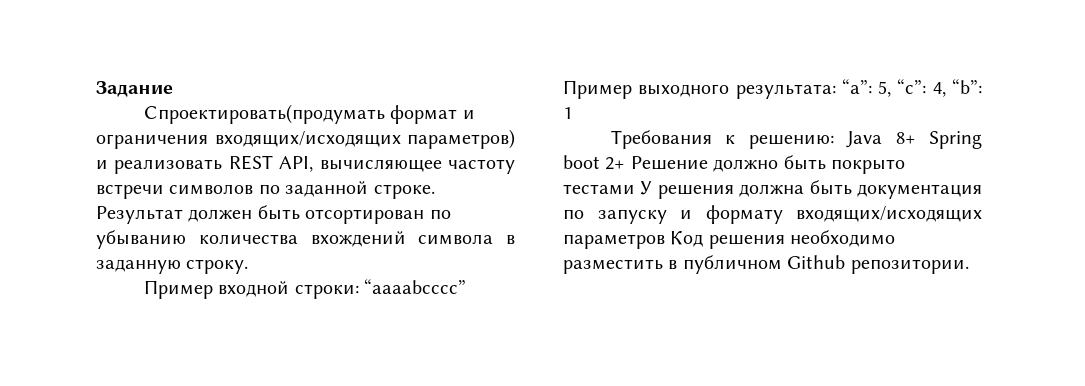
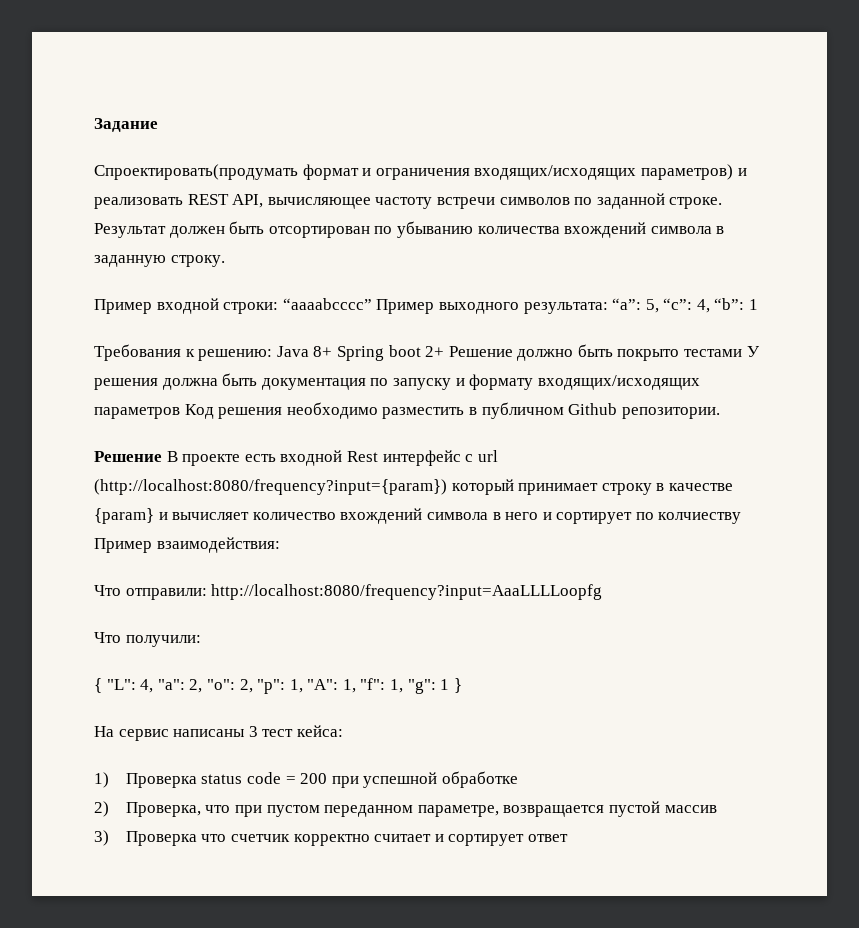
+ Решение В проекте есть входной Rest интерфейс с url (http://localhost:8080/frequency?input={param}) который принимает строку в качестве {param} и вычисляет количество вхождений символа в него и сортирует по колчиеству Пример взаимодействия:
+ Что отправили: http://localhost:8080/frequency?input=AaaLLLLoopfg
+ Что получили:
+ { "L": 4, "a": 2, "o": 2, "p": 1, "A": 1, "f": 1, "g": 1 }
+ На сервис написаны 3 тест кейса:
+ 1) Проверка status code = 200 при успешной обработке
+ 2) Проверка, что при пустом переданном параметре, возвращается пустой массив
+ 3) Проверка что счетчик корректно считает и сортирует ответ

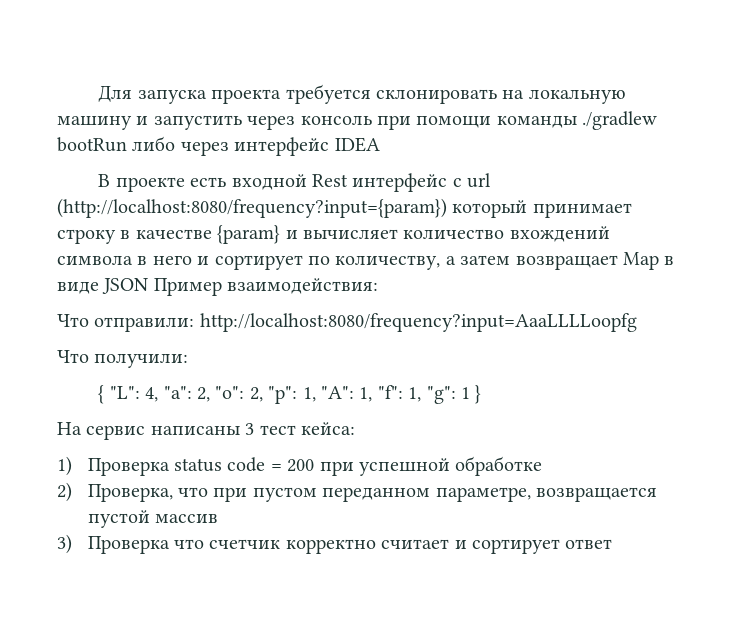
- Задание
- Спроектировать(продумать формат и ограничения входящих/исходящих параметров) и реализовать REST API, вычисляющее частоту встречи символов по заданной строке. Результат должен быть отсортирован по убыванию количества вхождений символа в заданную строку.
- Пример входной строки: “aaaabcccc” Пример выходного результата: “a”: 5, “c”: 4, “b”: 1
- Требования к решению: Java 8+ Spring boot 2+ Решение должно быть покрыто тестами У решения должна быть документация по запуску и формату входящих/исходящих параметров Код решения необходимо разместить в публичном Github репозитории.
- Решение В проекте есть входной Rest интерфейс с url (http://localhost:8080/frequency?input={param}) который принимает строку в качестве {param} и вычисляет количество вхождений символа в него и сортирует по колчиеству Пример взаимодействия:
+ Для запуска проекта требуется склонировать на локальную машину и запустить через консоль при помощи команды ./gradlew bootRun либо через интерфейс IDEA
+ В проекте есть входной Rest интерфейс с url (http://localhost:8080/frequency?input={param}) который принимает строку в качестве {param} и вычисляет количество вхождений символа в него и сортирует по количеству, а затем возвращает Map в виде JSON Пример взаимодействия:

